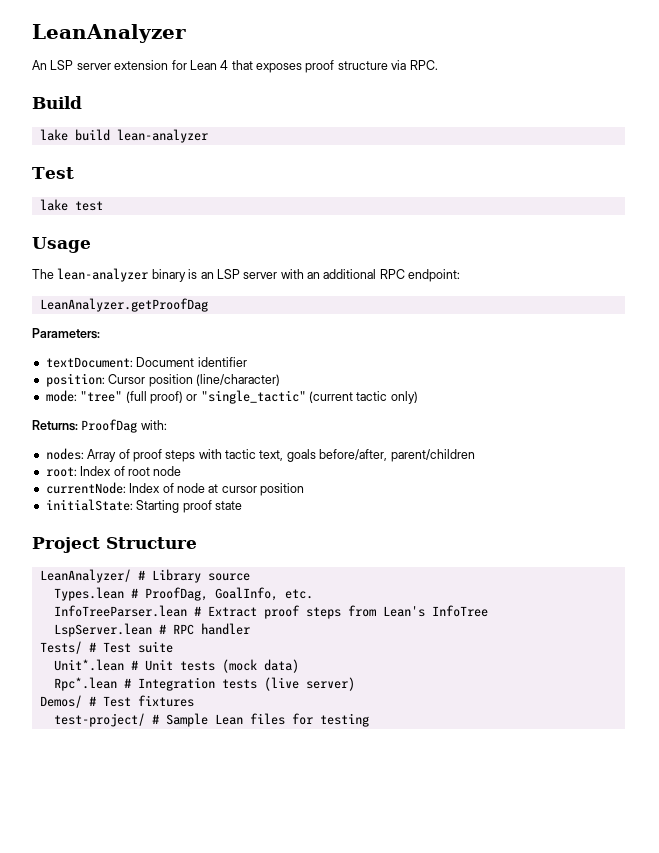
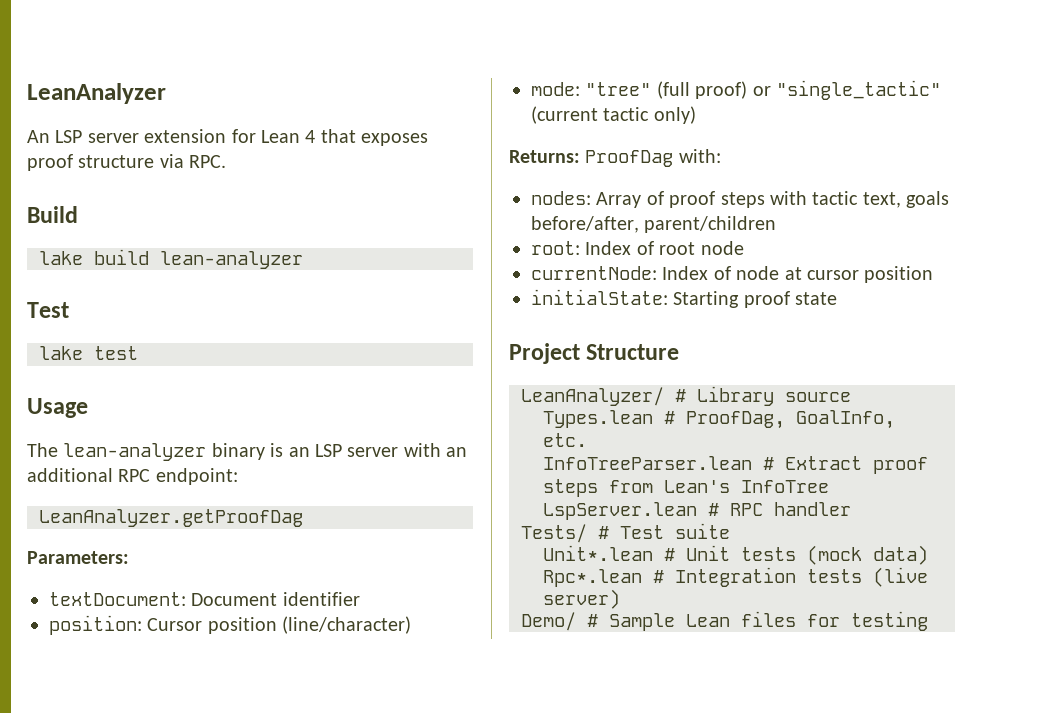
- Demos/ # Test fixtures
- test-project/ # Sample Lean files for testing
+ Demo/ # Sample Lean files for testing

